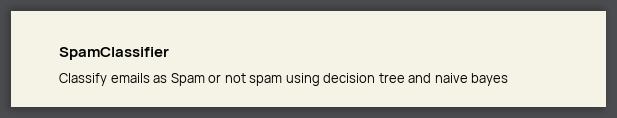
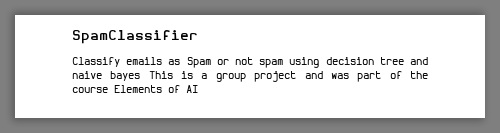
- Classify emails as Spam or not spam using decision tree and naive bayes
+ Classify emails as Spam or not spam using decision tree and naive bayes This is a group project and was part of the course Elements of AI

